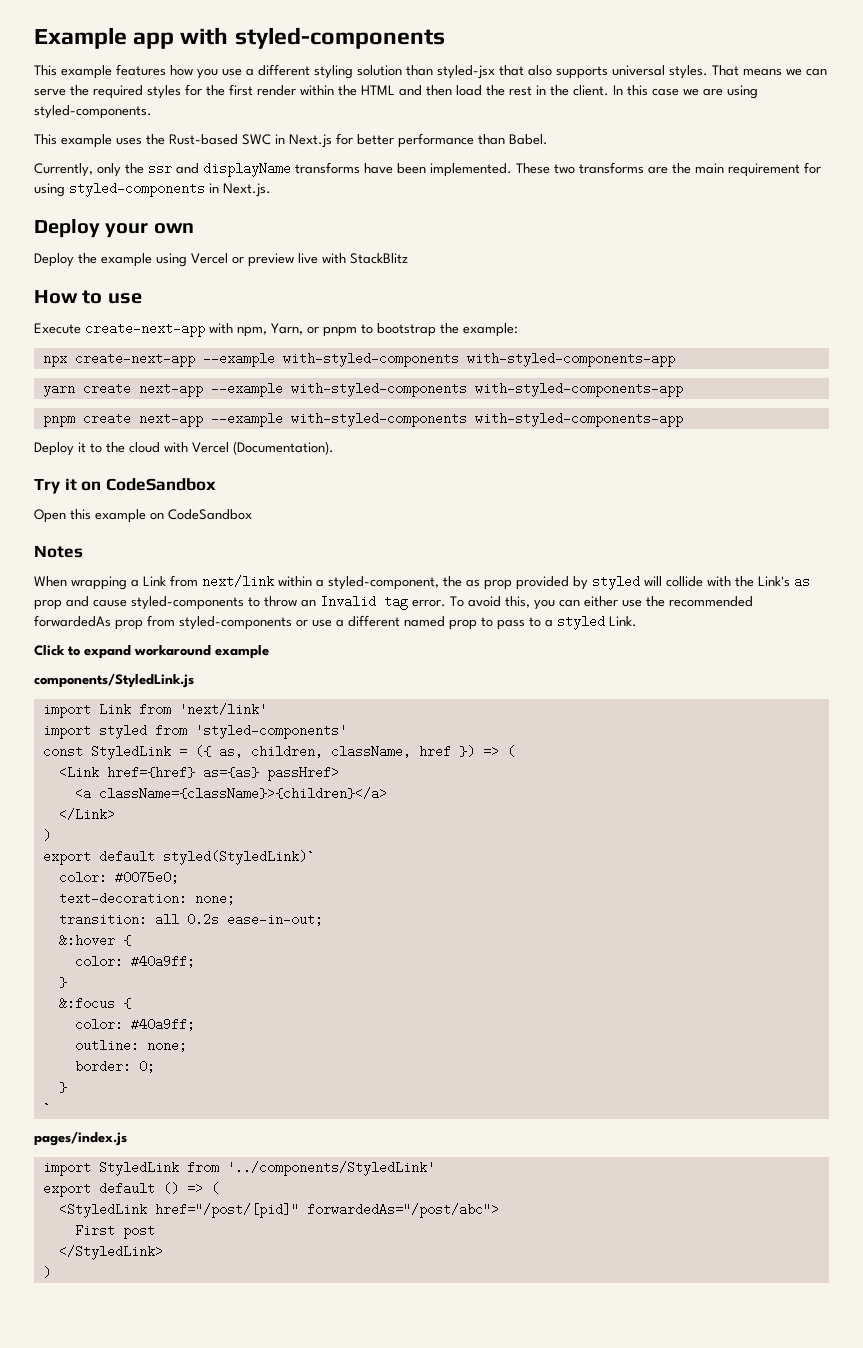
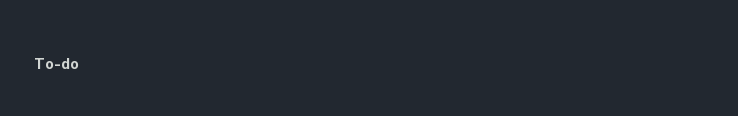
- Example app with styled-components
- This example features how you use a different styling solution than styled-jsx that also supports universal styles. That means we can serve the required styles for the first render within the HTML and then load the rest in the client. In this case we are using styled-components.
- This example uses the Rust-based SWC in Next.js for better performance than Babel.
- Currently, only the ssr and displayName transforms have been implemented. These two transforms are the main requirement for using styled-components in Next.js.
- Deploy your own
- Deploy the example using Vercel or preview live with StackBlitz
- How to use
- Execute create-next-app with npm, Yarn, or pnpm to bootstrap the example:
- npx create-next-app --example with-styled-components with-styled-components-app
- yarn create next-app --example with-styled-components with-styled-components-app
- pnpm create next-app --example with-styled-components with-styled-components-app
- Deploy it to the cloud with Vercel (Documentation).
- Try it on CodeSandbox
- Open this example on CodeSandbox
- Notes
- When wrapping a Link from next/link within a styled-component, the as prop provided by styled will collide with the Link's as prop and cause styled-components to throw an Invalid tag error. To avoid this, you can either use the recommended forwardedAs prop from styled-components or use a different named prop to pass to a styled Link.
- Click to expand workaround example
- components/StyledLink.js
- import Link from 'next/link'
- import styled from 'styled-components'
- const StyledLink = ({ as, children, className, href }) => (
- <Link href={href} as={as} passHref>
- <a className={className}>{children}</a>
- </Link>
- )
- export default styled(StyledLink)`
- color: #0075e0;
- text-decoration: none;
- transition: all 0.2s ease-in-out;
- &:hover {
- color: #40a9ff;
- }
- &:focus {
- color: #40a9ff;
- outline: none;
- border: 0;
- }
- `
- pages/index.js
- import StyledLink from '../components/StyledLink'
- export default () => (
- <StyledLink href="/post/[pid]" forwardedAs="/post/abc">
- First post
- </StyledLink>
- )
+ To-do

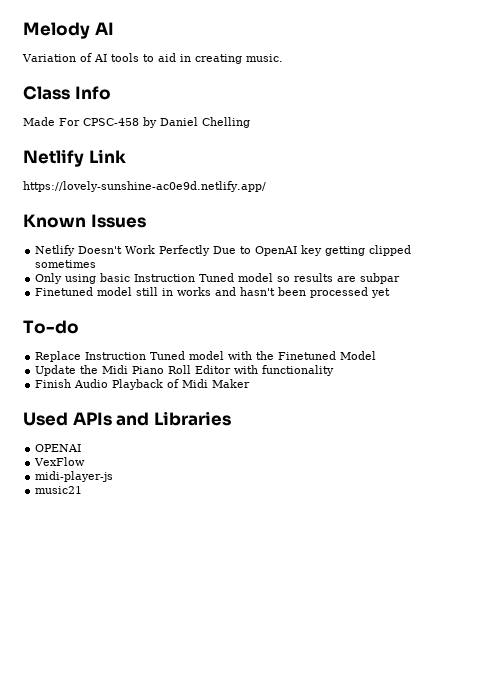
+ Melody AI
+ Variation of AI tools to aid in creating music.
+ Class Info
+ Made For CPSC-458 by Daniel Chelling
+ Netlify Link
+ https://lovely-sunshine-ac0e9d.netlify.app/
+ Known Issues
+ Netlify Doesn't Work Perfectly Due to OpenAI key getting clipped sometimes
+ Only using basic Instruction Tuned model so results are subpar
+ Finetuned model still in works and hasn't been processed yet
  To-do
+ Replace Instruction Tuned model with the Finetuned Model
+ Update the Midi Piano Roll Editor with functionality
+ Finish Audio Playback of Midi Maker
+ Used APIs and Libraries
+ OPENAI
+ VexFlow
+ midi-player-js
+ music21

